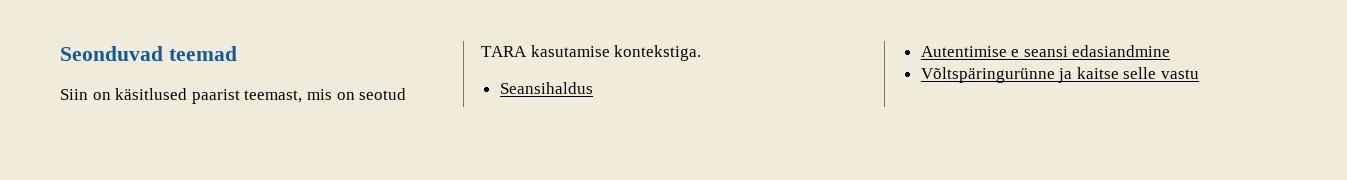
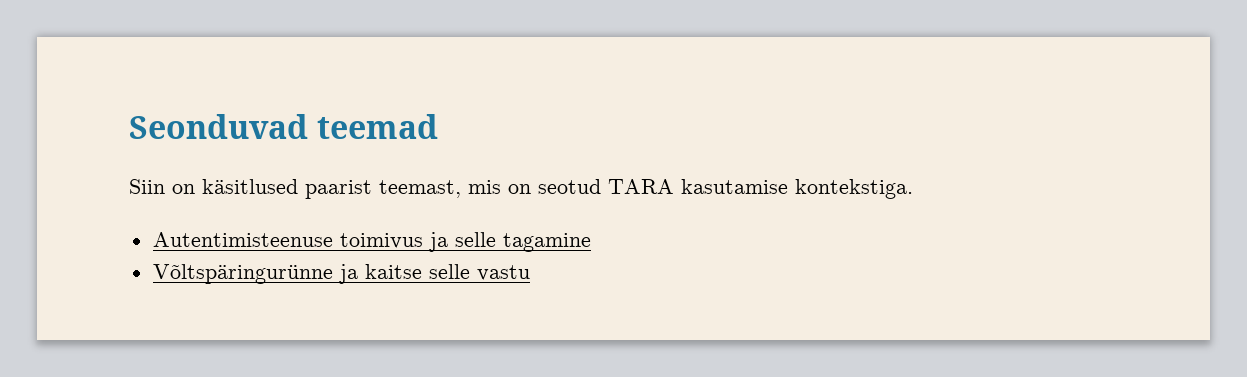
- Seansihaldus
- Autentimise e seansi edasiandmine
+ Autentimisteenuse toimivus ja selle tagamine

